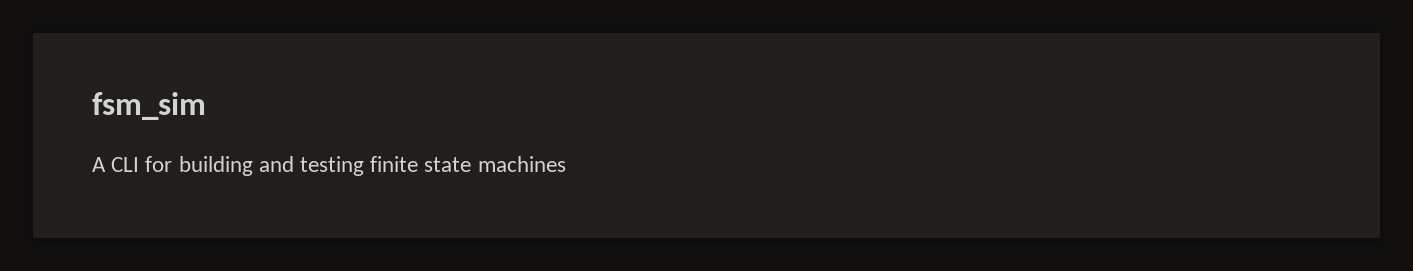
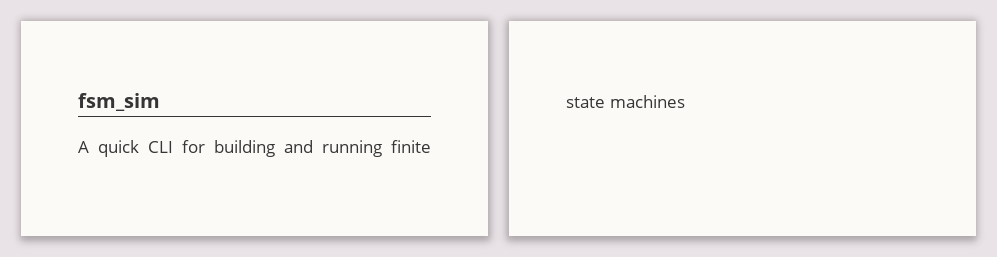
- A CLI for building and testing finite state machines
+ A quick CLI for building and running finite state machines

